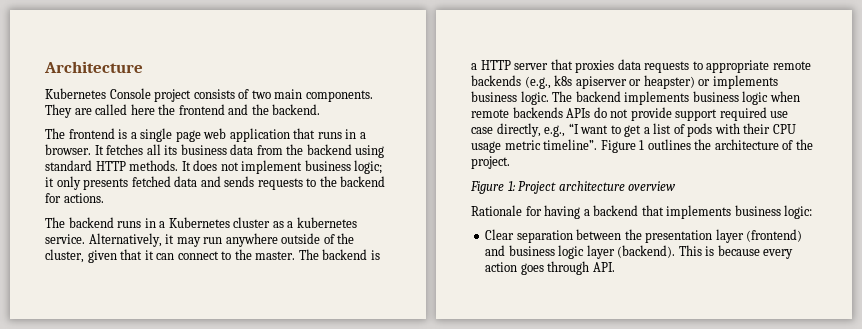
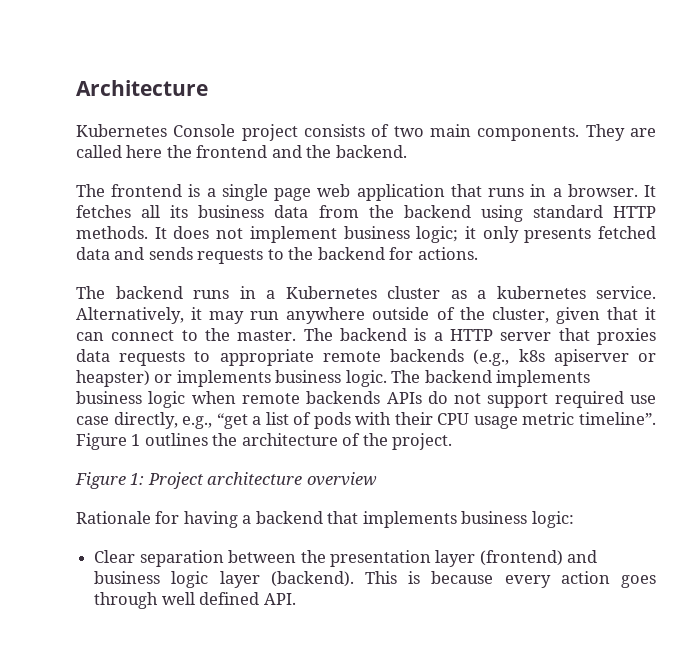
- The backend implements business logic when remote backends APIs do not provide support required use case directly, e.g., “I want to get a list of pods with their CPU usage metric timeline”.
+ The backend implements business logic when remote backends APIs do not support required use case directly, e.g., “get a list of pods with their CPU usage metric timeline”.
- This is because every action goes through API.
+ This is because every action goes through well defined API.

